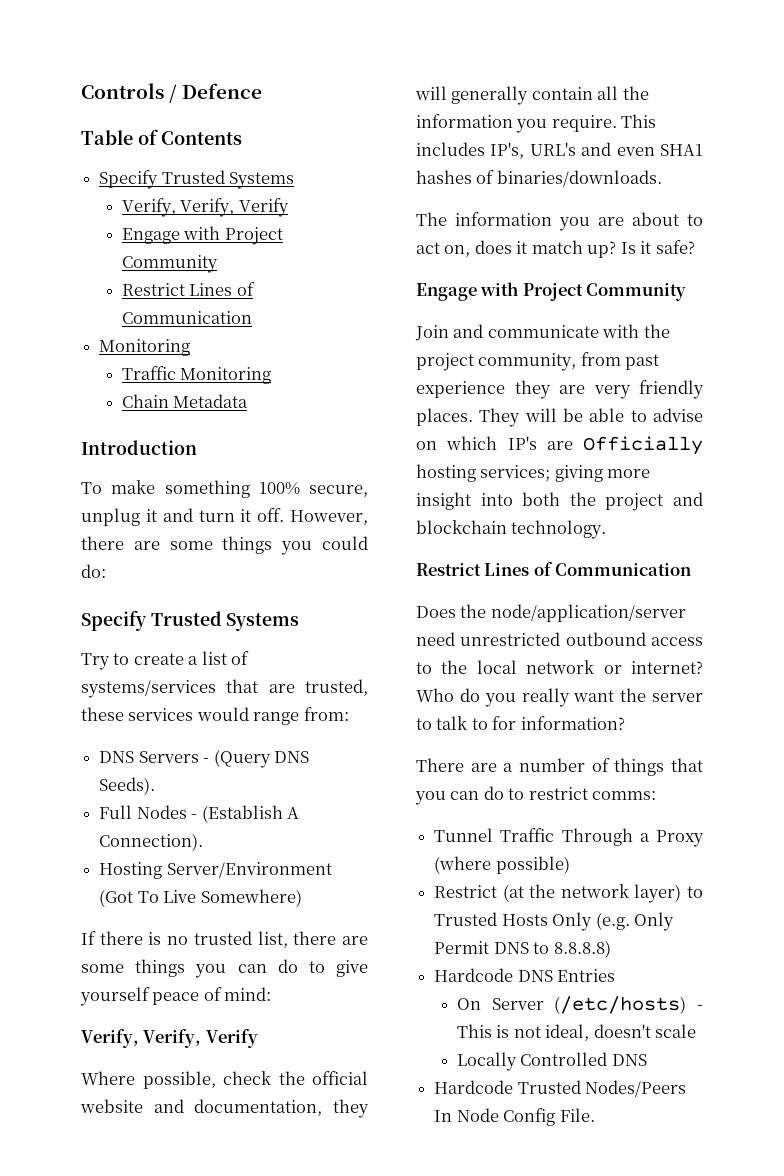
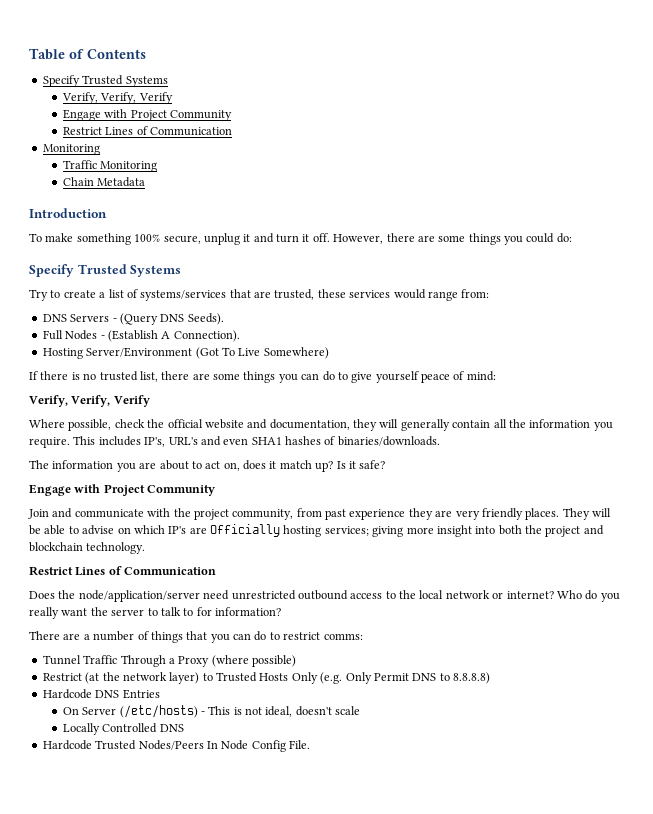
- Controls / Defence

